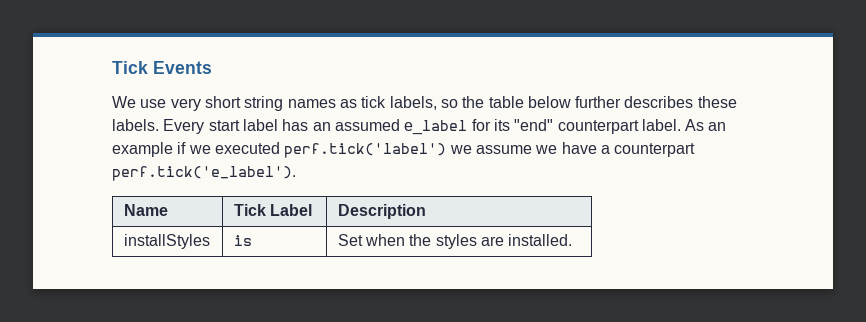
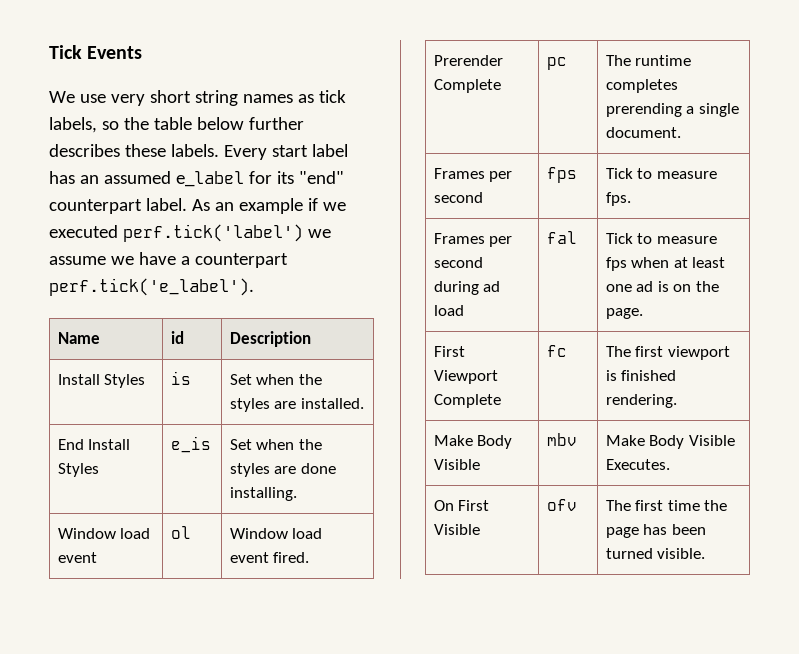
- Name | Tick Label | Description
+ Name | id | Description
- installStyles | is | Set when the styles are installed.
+ Install Styles | is | Set when the styles are installed.
+ End Install Styles | e_is | Set when the styles are done installing.
+ Window load event | ol | Window load event fired.
+ Prerender Complete | pc | The runtime completes prerending a single document.
+ Frames per second | fps | Tick to measure fps.
+ Frames per second during ad load | fal | Tick to measure fps when at least one ad is on the page.
+ First Viewport Complete | fc | The first viewport is finished rendering.
+ Make Body Visible | mbv | Make Body Visible Executes.
+ On First Visible | ofv | The first time the page has been turned visible.

